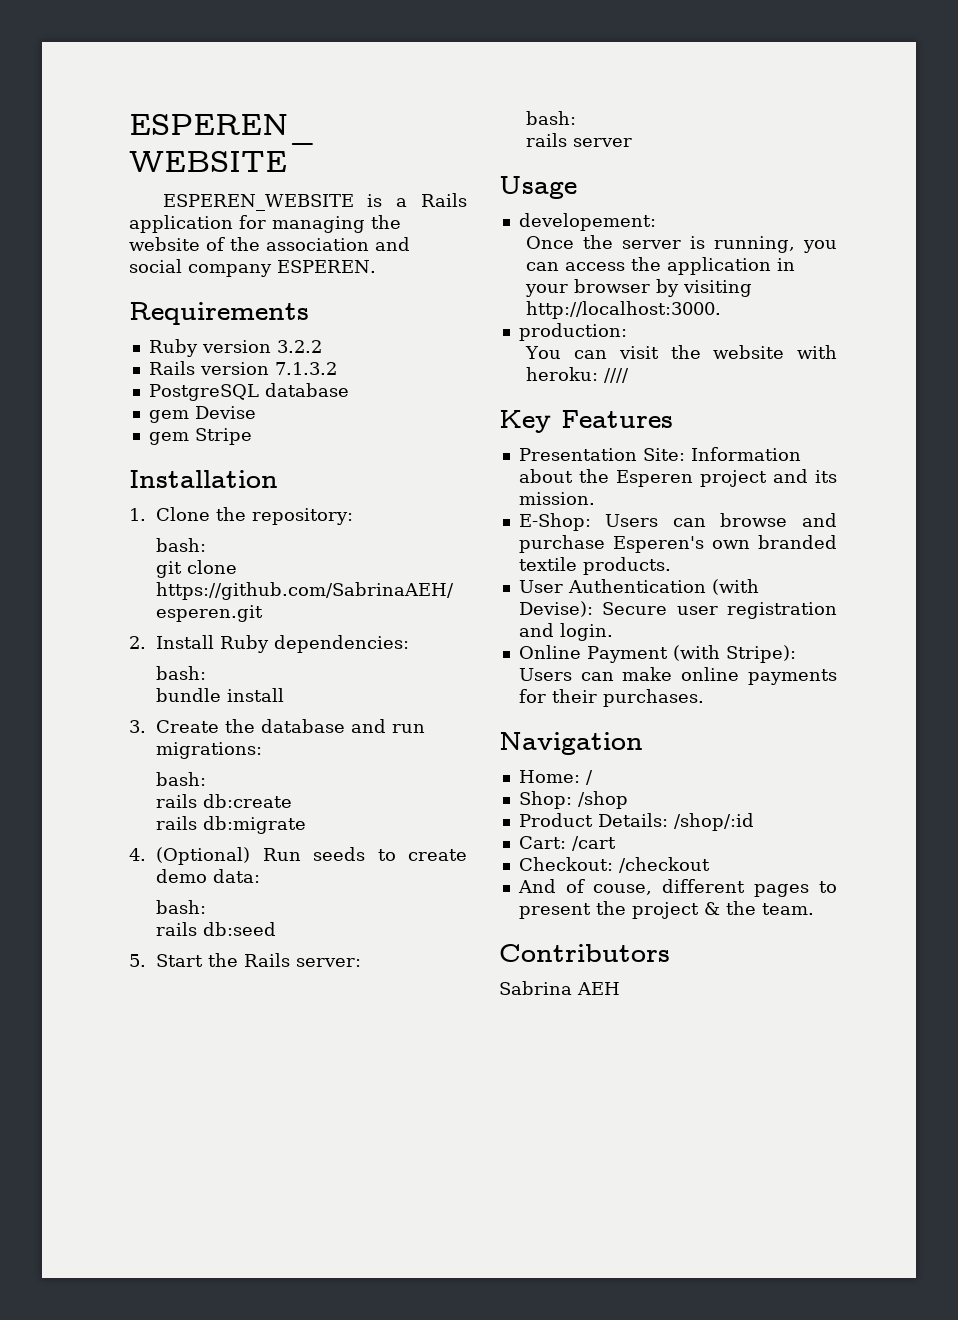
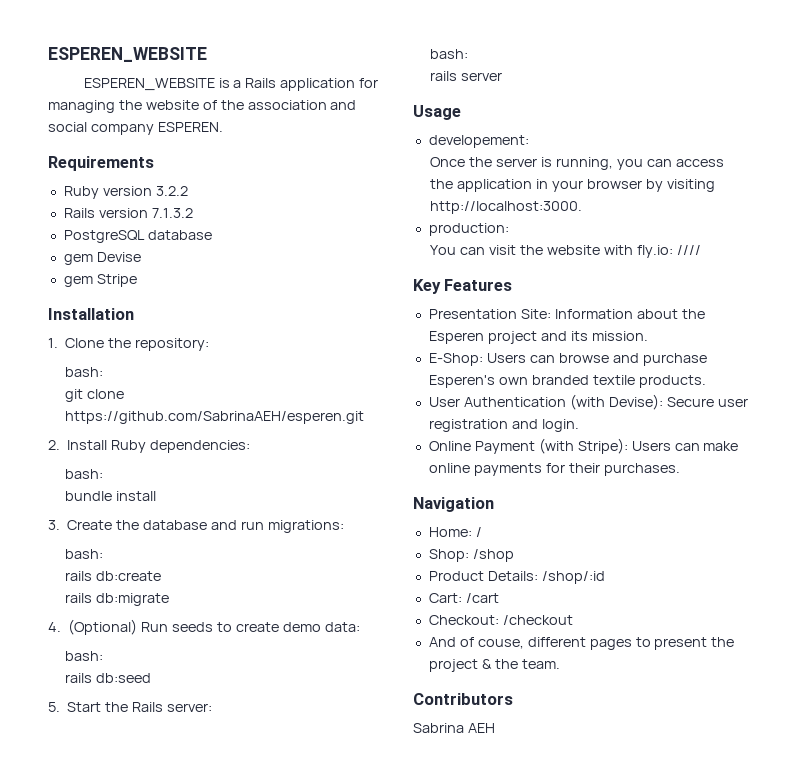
- You can visit the website with heroku: ////
+ You can visit the website with fly.io: ////

